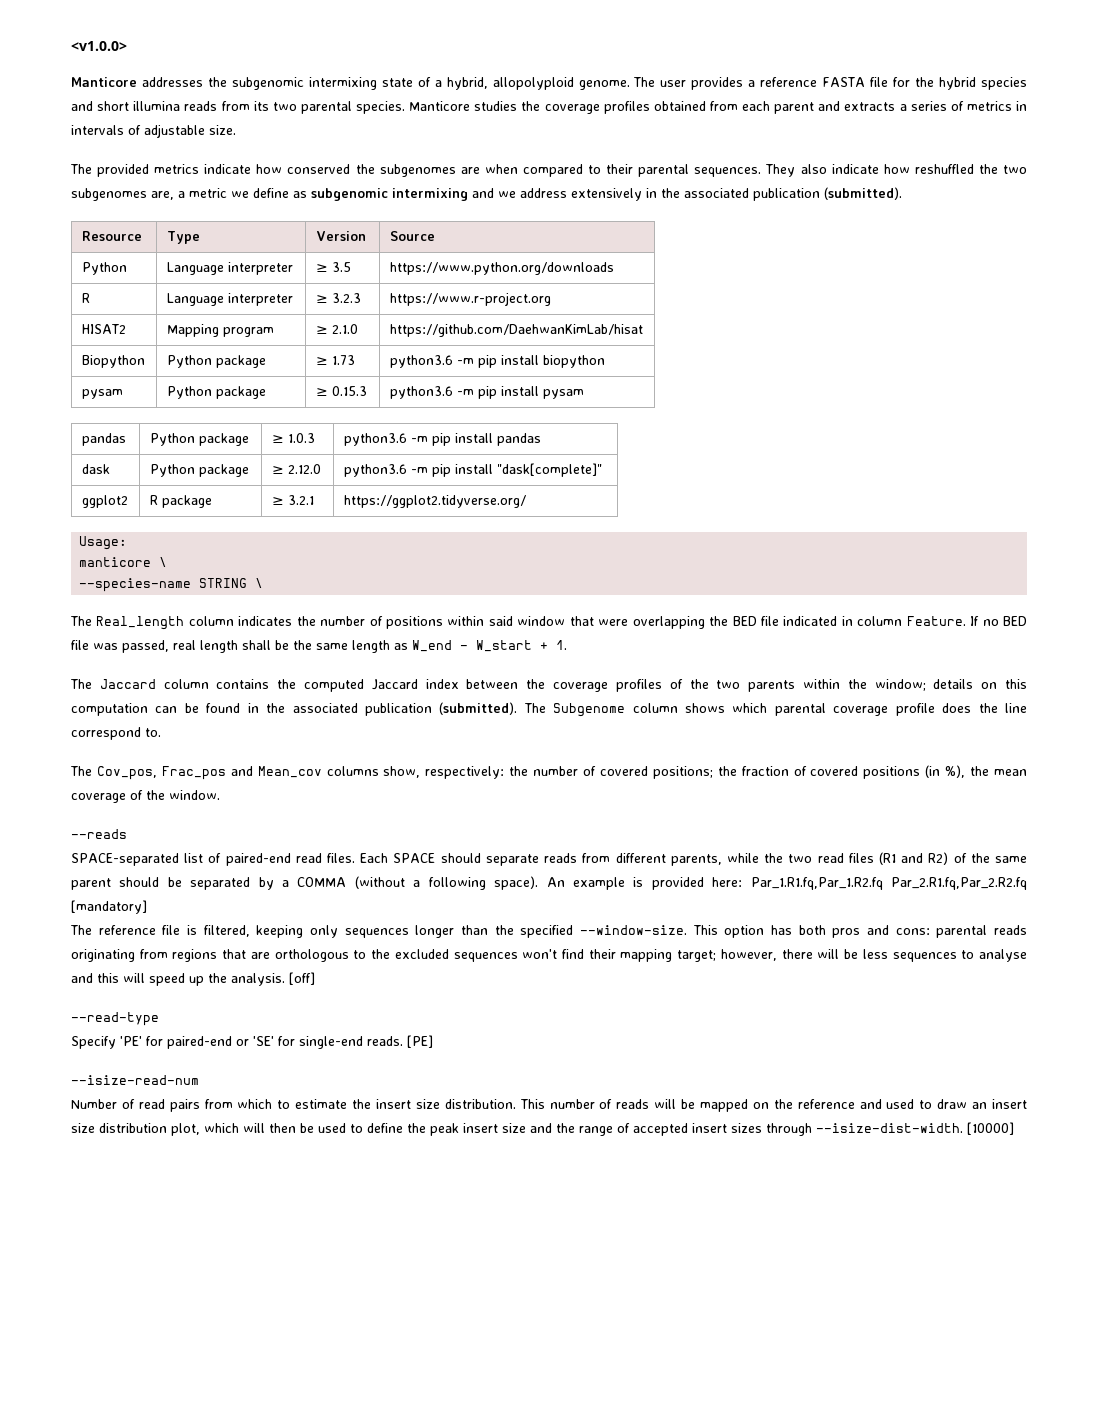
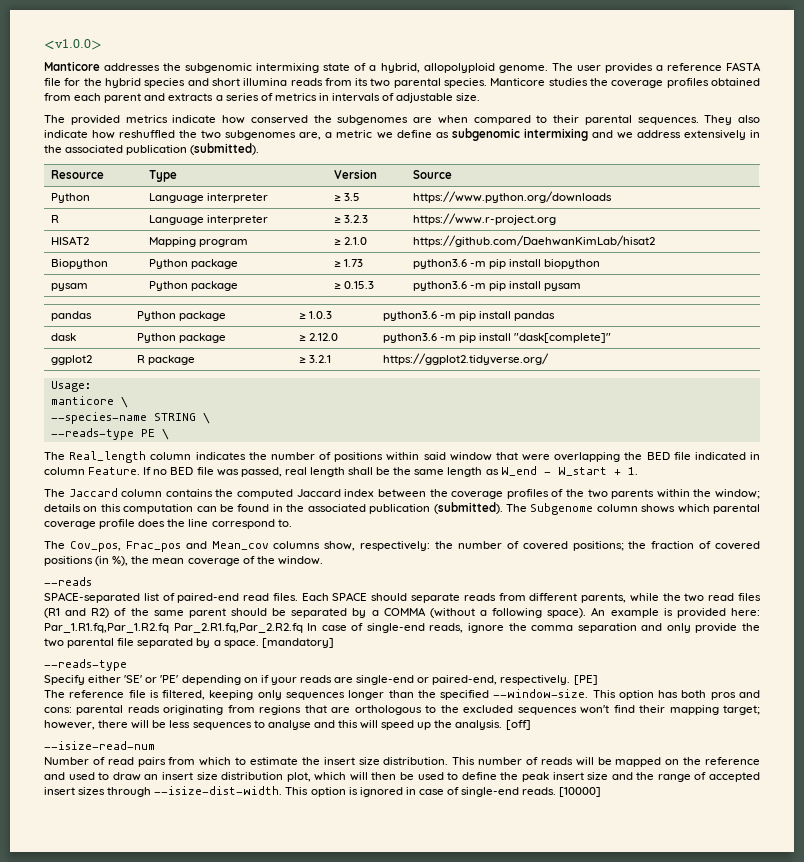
- HISAT2 | Mapping program | ≥ 2.1.0 | https://github.com/DaehwanKimLab/hisat
+ HISAT2 | Mapping program | ≥ 2.1.0 | https://github.com/DaehwanKimLab/hisat2
+ --reads-type PE \
- An example is provided here: Par_1.R1.fq,Par_1.R2.fq Par_2.R1.fq,Par_2.R2.fq [mandatory]
+ An example is provided here: Par_1.R1.fq,Par_1.R2.fq Par_2.R1.fq,Par_2.R2.fq In case of single-end reads, ignore the comma separation and only provide the two parental file separated by a space. [mandatory]
+ --reads-type
+ Specify either 'SE' or 'PE' depending on if your reads are single-end or paired-end, respectively. [PE]
- --read-type
- Specify 'PE' for paired-end or 'SE' for single-end reads. [PE]
+ This option is ignored in case of single-end reads.

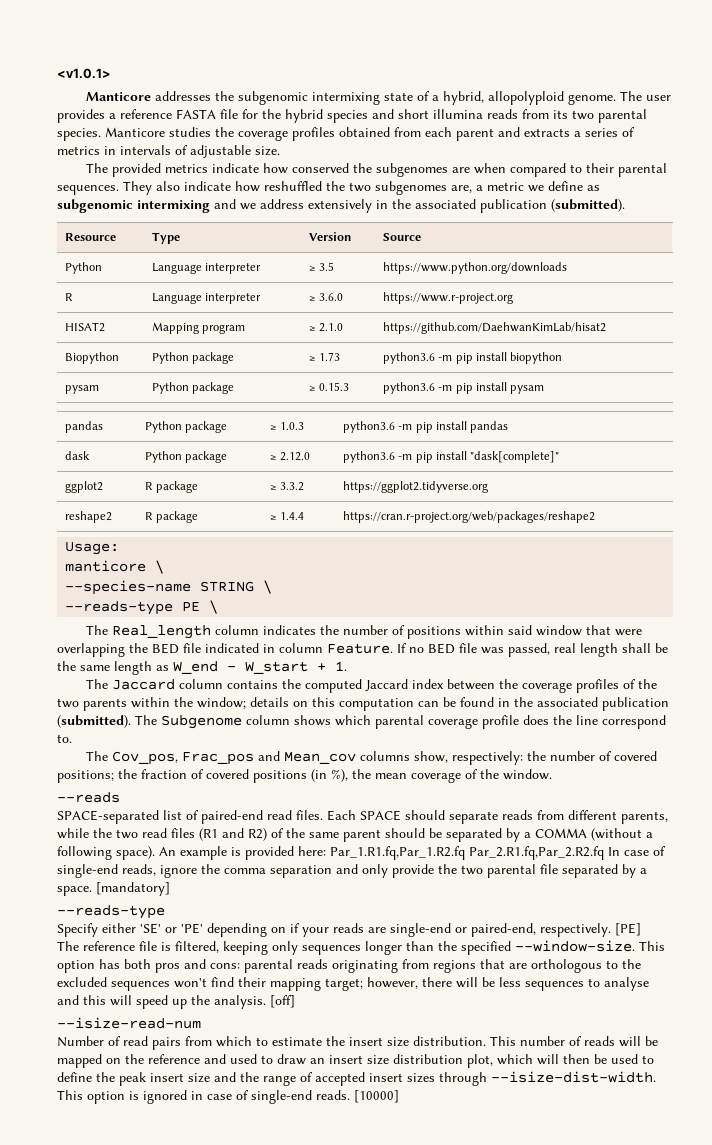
- <v1.0.0>
+ <v1.0.1>
- R | Language interpreter | ≥ 3.2.3 | https://www.r-project.org
+ R | Language interpreter | ≥ 3.6.0 | https://www.r-project.org
- ggplot2 | R package | ≥ 3.2.1 | https://ggplot2.tidyverse.org/
+ ggplot2 | R package | ≥ 3.3.2 | https://ggplot2.tidyverse.org
+ reshape2 | R package | ≥ 1.4.4 | https://cran.r-project.org/web/packages/reshape2

